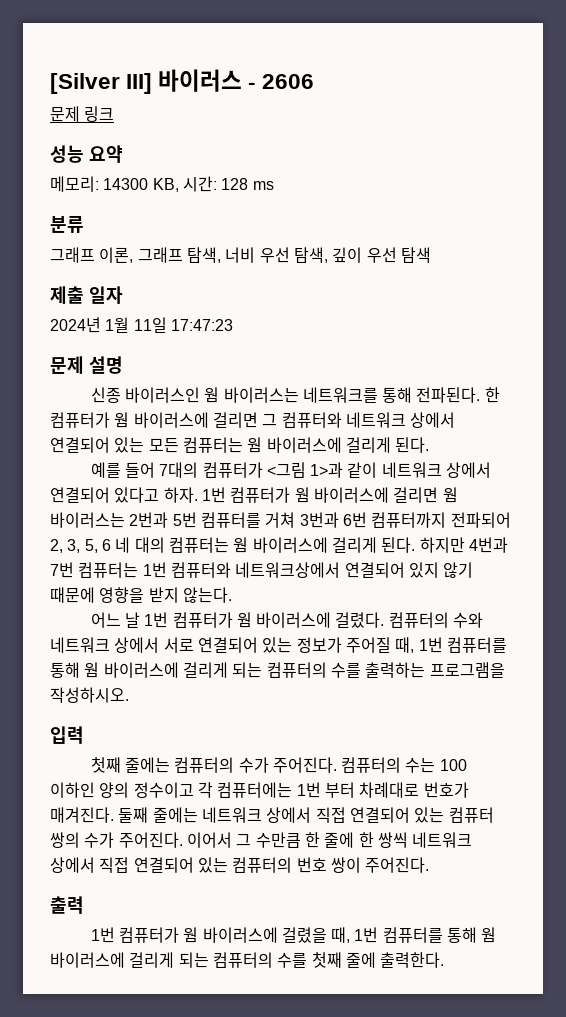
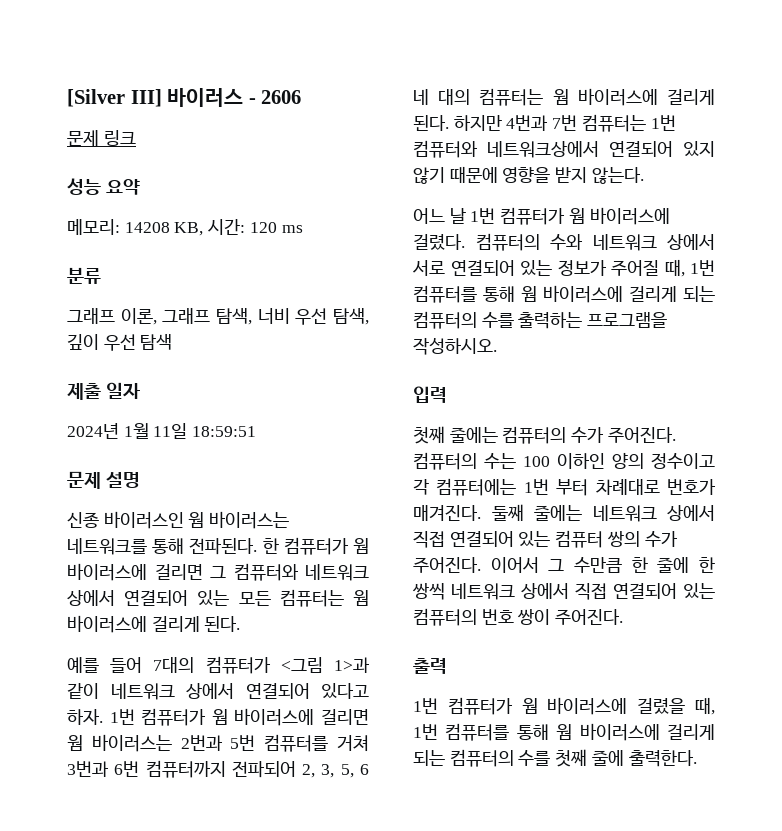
- 메모리: 14300 KB, 시간: 128 ms
+ 메모리: 14208 KB, 시간: 120 ms
- 2024년 1월 11일 17:47:23
+ 2024년 1월 11일 18:59:51

